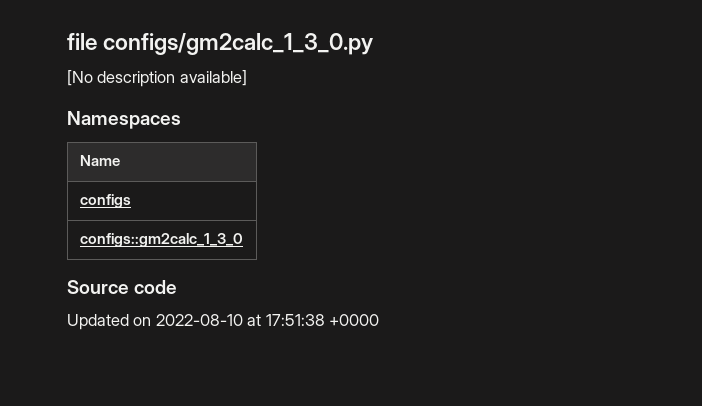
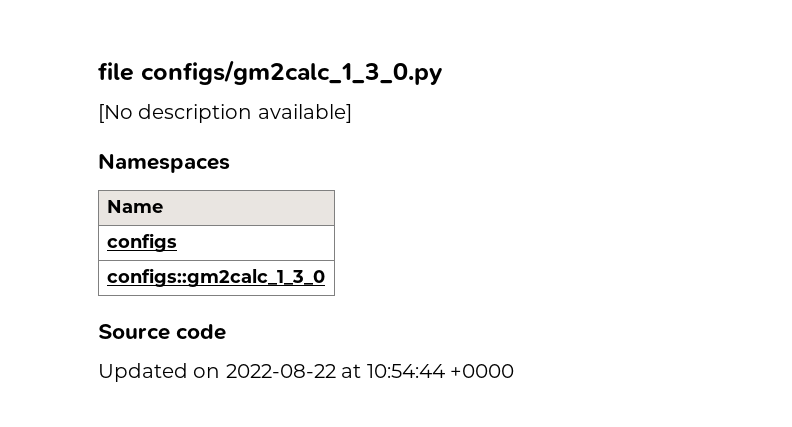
- Updated on 2022-08-10 at 17:51:38 +0000
+ Updated on 2022-08-22 at 10:54:44 +0000

